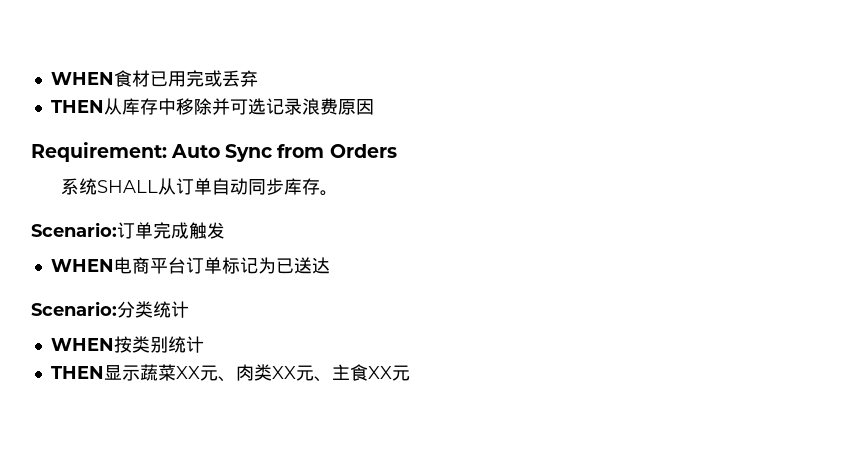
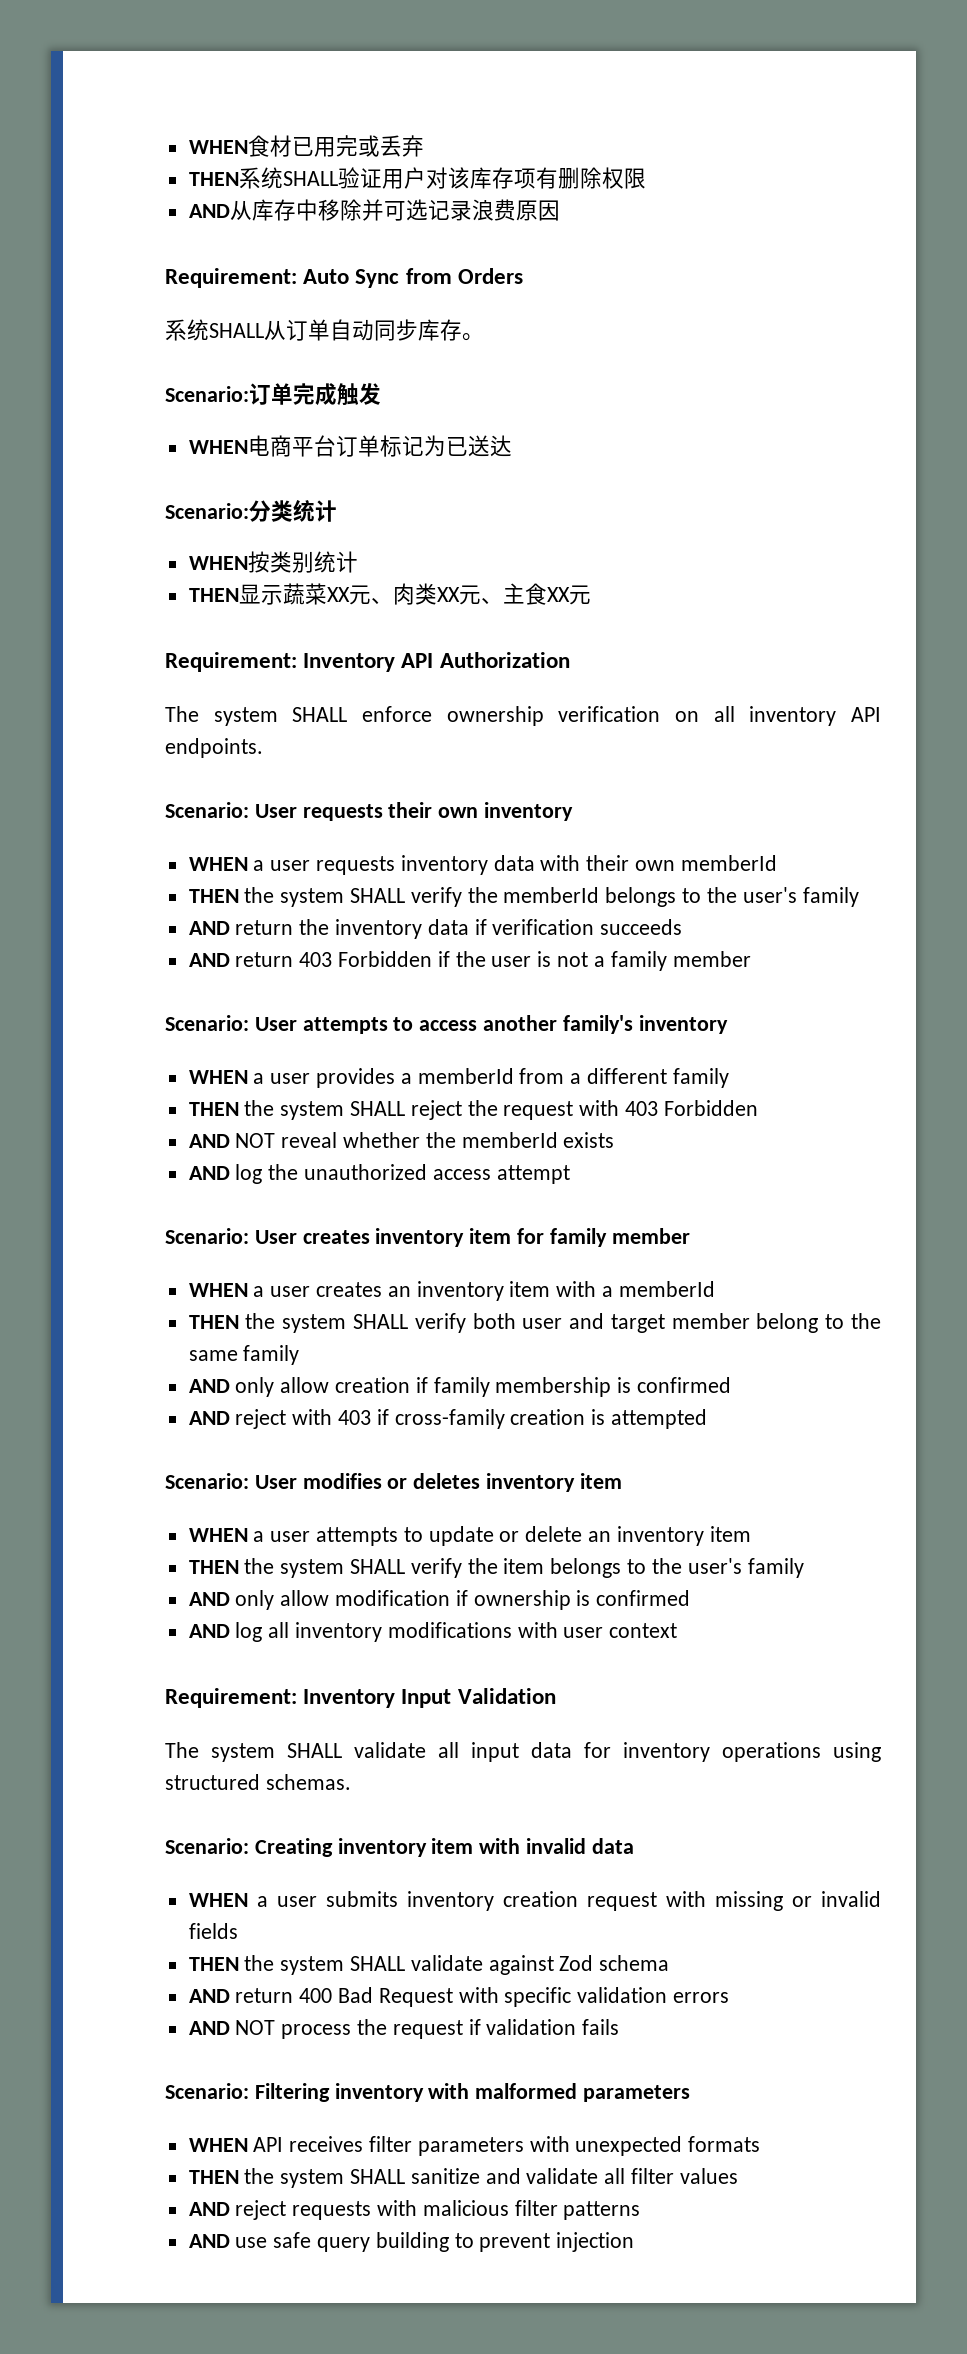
- THEN从库存中移除并可选记录浪费原因
+ THEN系统SHALL验证用户对该库存项有删除权限
+ AND从库存中移除并可选记录浪费原因
+ Requirement: Inventory API Authorization
+ The system SHALL enforce ownership verification on all inventory API endpoints.
+ Scenario: User requests their own inventory
+ WHEN a user requests inventory data with their own memberId
+ THEN the system SHALL verify the memberId belongs to the user's family
+ AND return the inventory data if verification succeeds
+ AND return 403 Forbidden if the user is not a family member
+ Scenario: User attempts to access another family's inventory
+ WHEN a user provides a memberId from a different family
+ THEN the system SHALL reject the request with 403 Forbidden
+ AND NOT reveal whether the memberId exists
+ AND log the unauthorized access attempt
+ Scenario: User creates inventory item for family member
+ WHEN a user creates an inventory item with a memberId
+ THEN the system SHALL verify both user and target member belong to the same family
+ AND only allow creation if family membership is confirmed
+ AND reject with 403 if cross-family creation is attempted
+ Scenario: User modifies or deletes inventory item
+ WHEN a user attempts to update or delete an inventory item
+ THEN the system SHALL verify the item belongs to the user's family
+ AND only allow modification if ownership is confirmed
+ AND log all inventory modifications with user context
+ Requirement: Inventory Input Validation
+ The system SHALL validate all input data for inventory operations using structured schemas.
+ Scenario: Creating inventory item with invalid data
+ WHEN a user submits inventory creation request with missing or invalid fields
+ THEN the system SHALL validate against Zod schema
+ AND return 400 Bad Request with specific validation errors
+ AND NOT process the request if validation fails
+ Scenario: Filtering inventory with malformed parameters
+ WHEN API receives filter parameters with unexpected formats
+ THEN the system SHALL sanitize and validate all filter values
+ AND reject requests with malicious filter patterns
+ AND use safe query building to prevent injection

